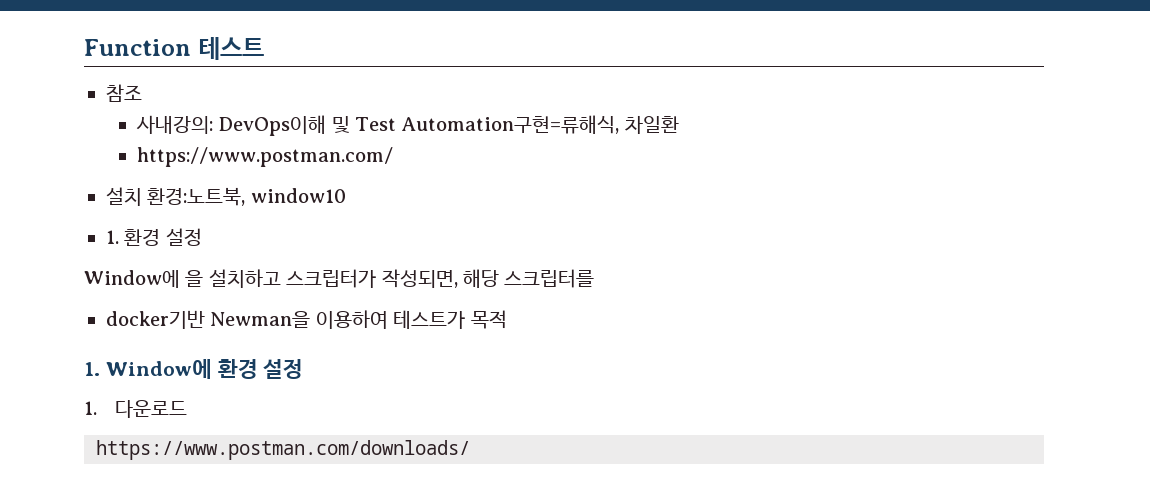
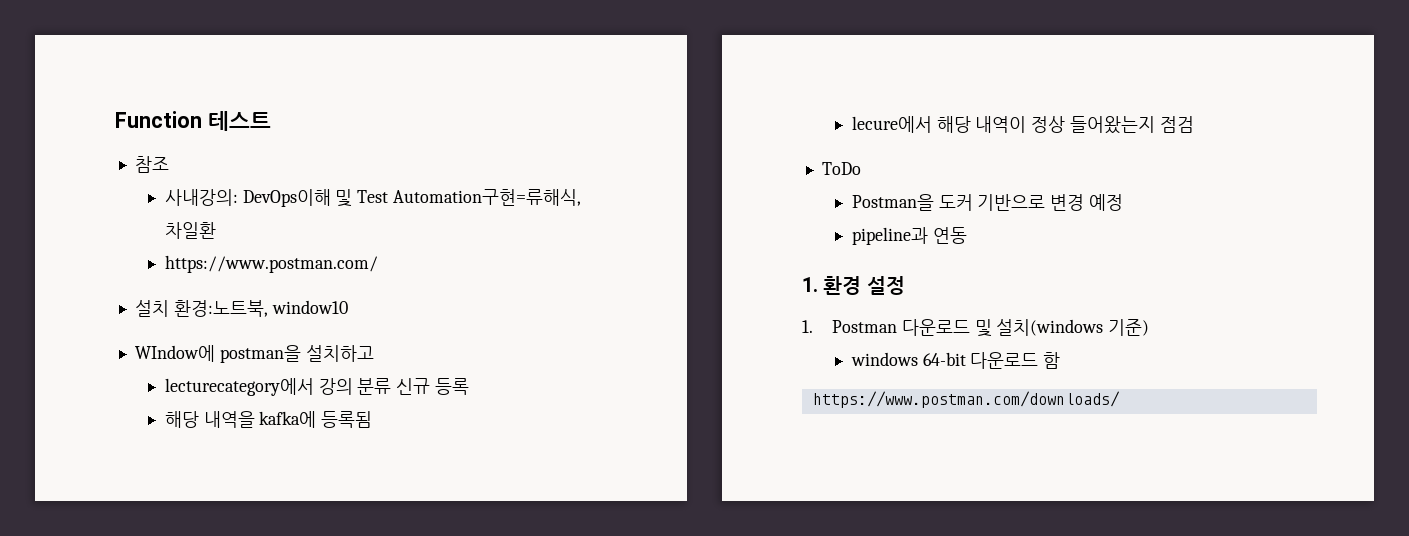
+ WIndow에 postman을 설치하고
+ lecturecategory에서 강의 분류 신규 등록
+ 해당 내역을 kafka에 등록됨
+ lecure에서 해당 내역이 정상 들어왔는지 점검
+ ToDo
+ Postman을 도커 기반으로 변경 예정
+ pipeline과 연동
  1. 환경 설정
- Window에 을 설치하고 스크립터가 작성되면, 해당 스크립터를
- docker기반 Newman을 이용하여 테스트가 목적
- 1. Window에 환경 설정
- 1. 다운로드
+ 1. Postman 다운로드 및 설치(windows 기준)
+ windows 64-bit 다운로드 함

